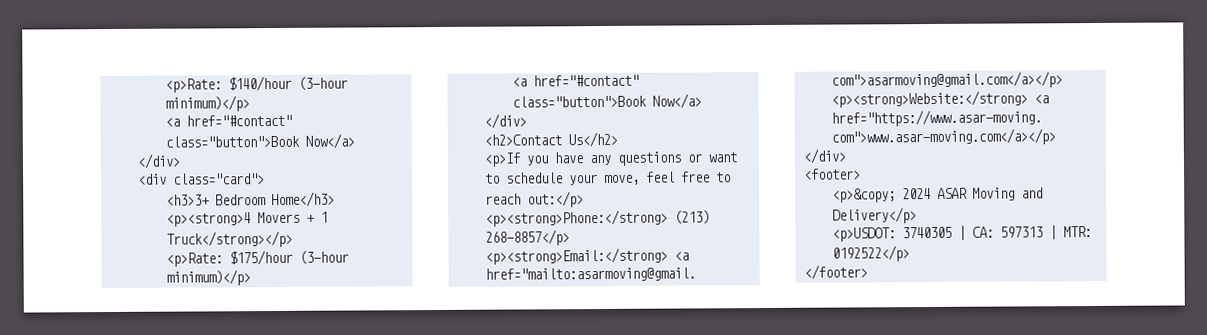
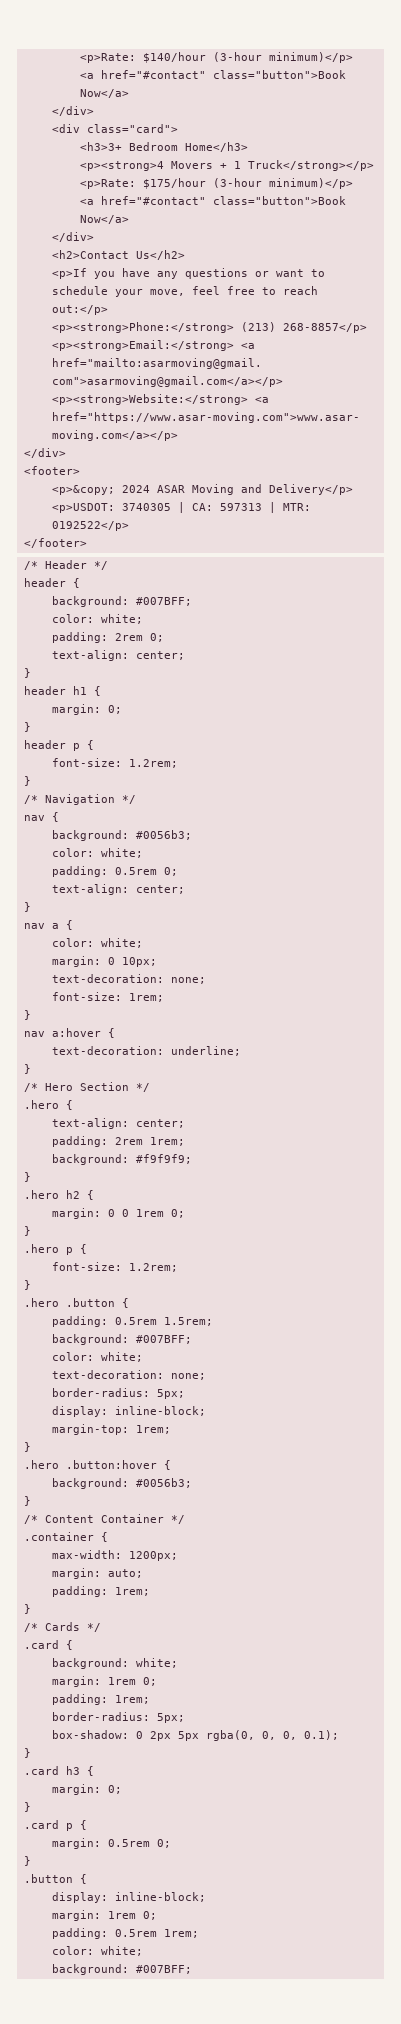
+ /* Header */
+ header {
+ background: #007BFF;
+ color: white;
+ padding: 2rem 0;
+ text-align: center;
+ }
+ header h1 {
+ margin: 0;
+ }
+ header p {
+ font-size: 1.2rem;
+ }
+ /* Navigation */
+ nav {
+ background: #0056b3;
+ color: white;
+ padding: 0.5rem 0;
+ text-align: center;
+ }
+ nav a {
+ color: white;
+ margin: 0 10px;
+ text-decoration: none;
+ font-size: 1rem;
+ }
+ nav a:hover {
+ text-decoration: underline;
+ }
+ /* Hero Section */
+ .hero {
+ text-align: center;
+ padding: 2rem 1rem;
+ background: #f9f9f9;
+ }
+ .hero h2 {
+ margin: 0 0 1rem 0;
+ }
+ .hero p {
+ font-size: 1.2rem;
+ }
+ .hero .button {
+ padding: 0.5rem 1.5rem;
+ background: #007BFF;
+ color: white;
+ text-decoration: none;
+ border-radius: 5px;
+ display: inline-block;
+ margin-top: 1rem;
+ }
+ .hero .button:hover {
+ background: #0056b3;
+ }
+ /* Content Container */
+ .container {
+ max-width: 1200px;
+ margin: auto;
+ padding: 1rem;
+ }
+ /* Cards */
+ .card {
+ background: white;
+ margin: 1rem 0;
+ padding: 1rem;
+ border-radius: 5px;
+ box-shadow: 0 2px 5px rgba(0, 0, 0, 0.1);
+ }
+ .card h3 {
+ margin: 0;
+ }
+ .card p {
+ margin: 0.5rem 0;
+ }
+ .button {
+ display: inline-block;
+ margin: 1rem 0;
+ padding: 0.5rem 1rem;
+ color: white;
+ background: #007BFF;

